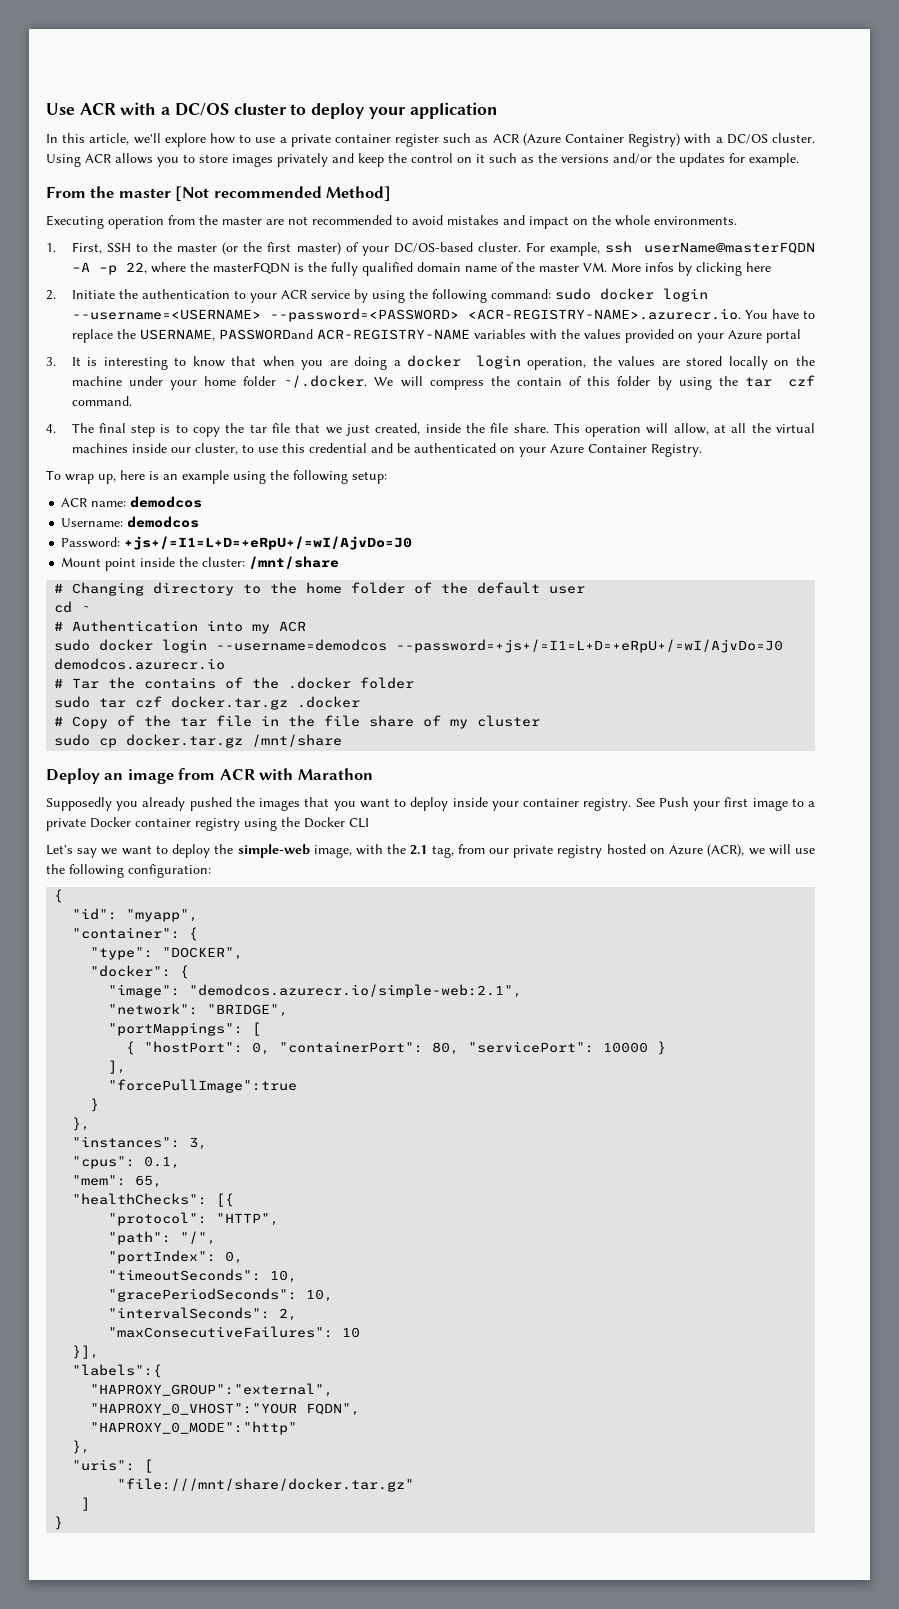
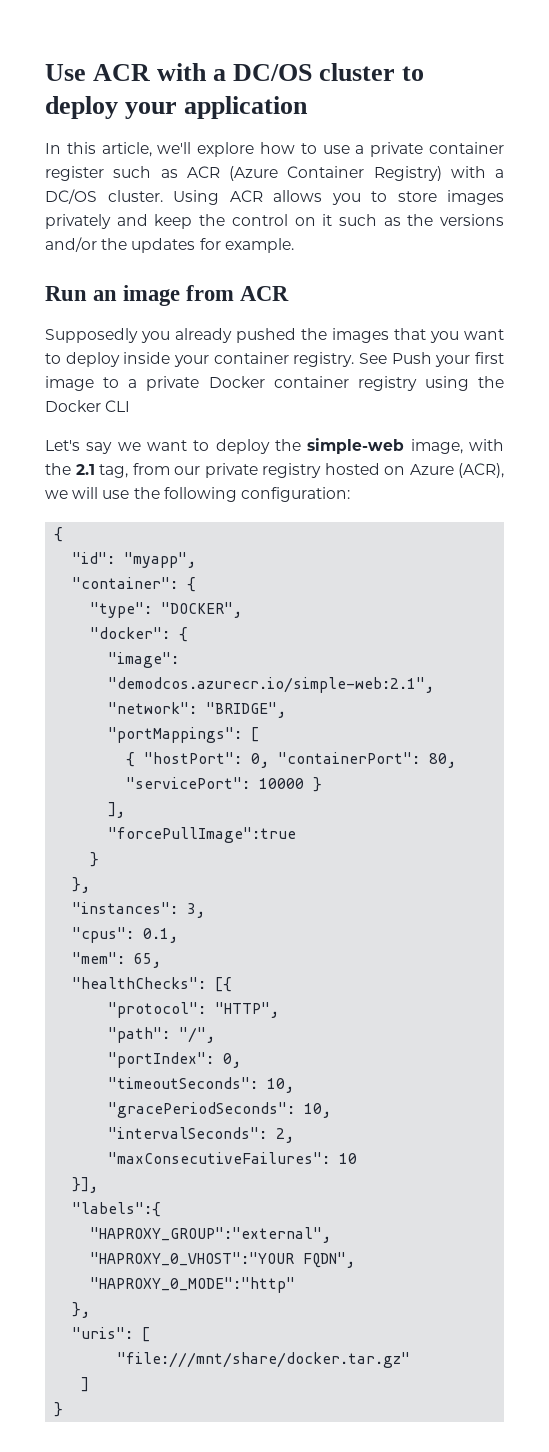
- From the master [Not recommended Method]
- Executing operation from the master are not recommended to avoid mistakes and impact on the whole environments.
- 1. First, SSH to the master (or the first master) of your DC/OS-based cluster. For example, ssh userName@masterFQDN –A –p 22, where the masterFQDN is the fully qualified domain name of the master VM. More infos by clicking here
- 2. Initiate the authentication to your ACR service by using the following command: sudo docker login --username=<USERNAME> --password=<PASSWORD> <ACR-REGISTRY-NAME>.azurecr.io. You have to replace the USERNAME, PASSWORDand ACR-REGISTRY-NAME variables with the values provided on your Azure portal
- 3. It is interesting to know that when you are doing a docker login operation, the values are stored locally on the machine under your home folder ~/.docker. We will compress the contain of this folder by using the tar czf command.
- 4. The final step is to copy the tar file that we just created, inside the file share. This operation will allow, at all the virtual machines inside our cluster, to use this credential and be authenticated on your Azure Container Registry.
- To wrap up, here is an example using the following setup:
- ACR name: demodcos
- Username: demodcos
- Password: +js+/=I1=L+D=+eRpU+/=wI/AjvDo=J0
- Mount point inside the cluster: /mnt/share
- # Changing directory to the home folder of the default user
- cd ~
- # Authentication into my ACR
- sudo docker login --username=demodcos --password=+js+/=I1=L+D=+eRpU+/=wI/AjvDo=J0 demodcos.azurecr.io
- # Tar the contains of the .docker folder
- sudo tar czf docker.tar.gz .docker
- # Copy of the tar file in the file share of my cluster
- sudo cp docker.tar.gz /mnt/share
- Deploy an image from ACR with Marathon
+ Run an image from ACR

